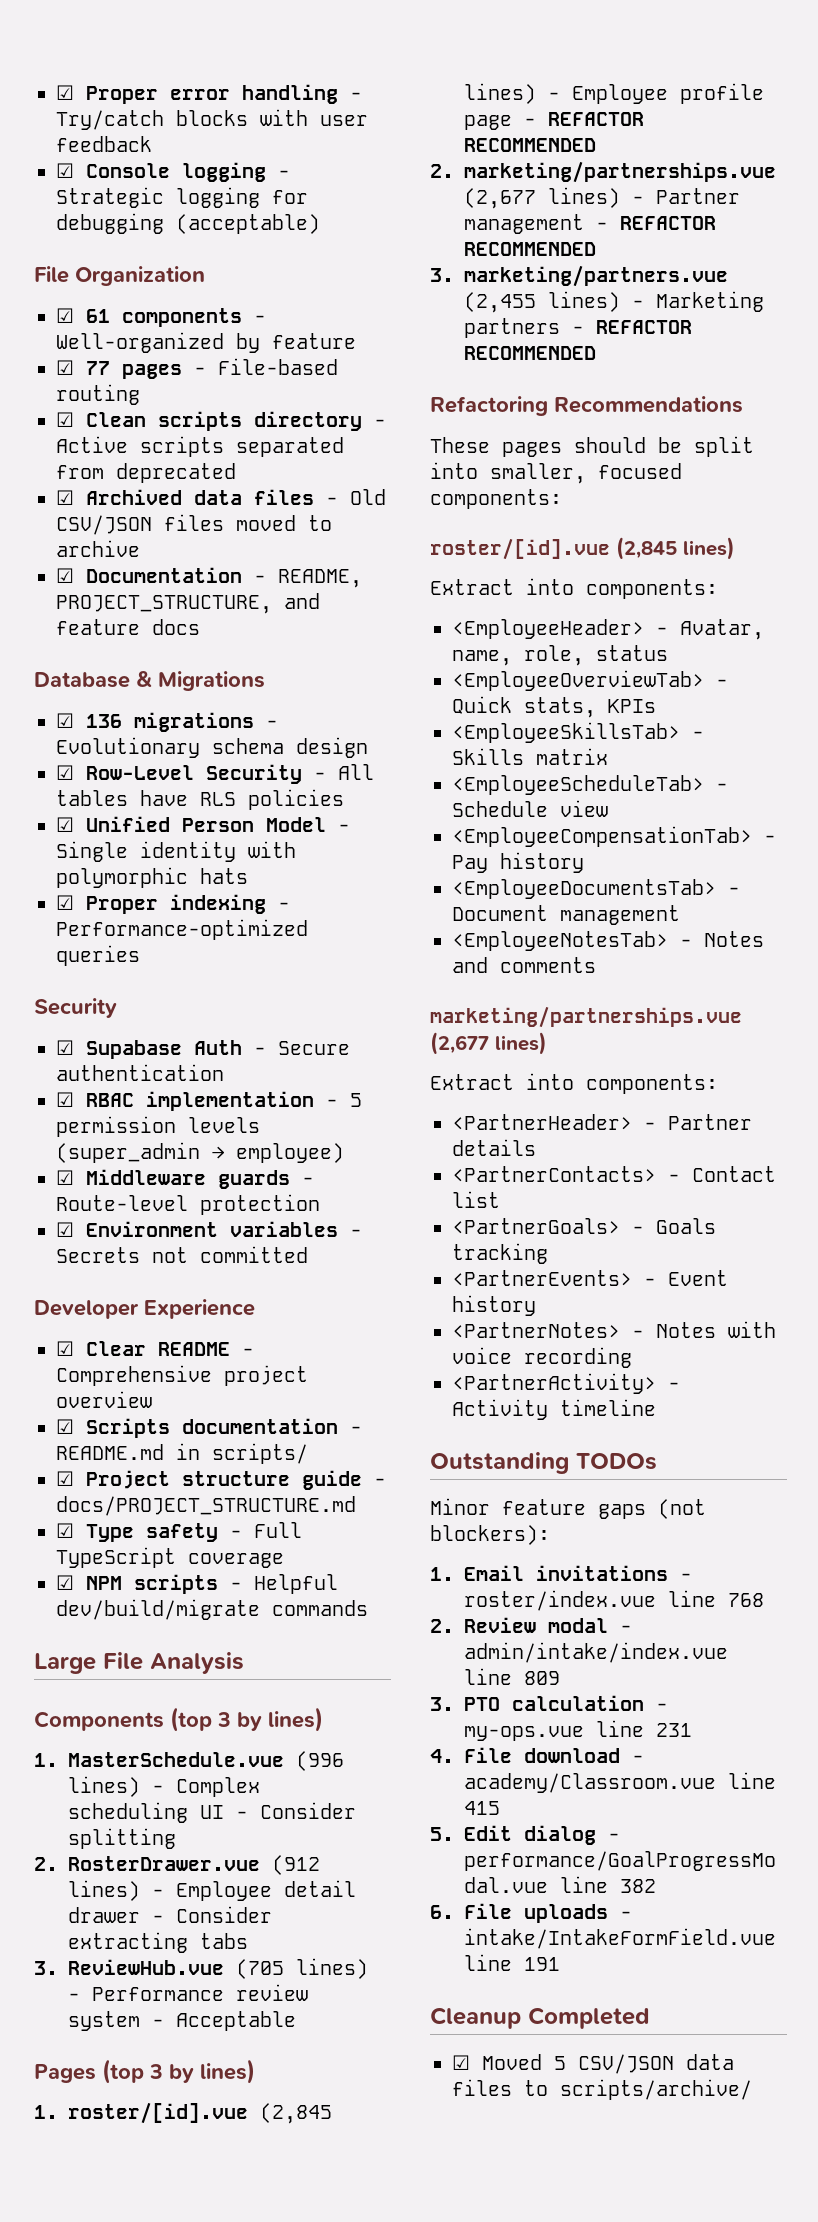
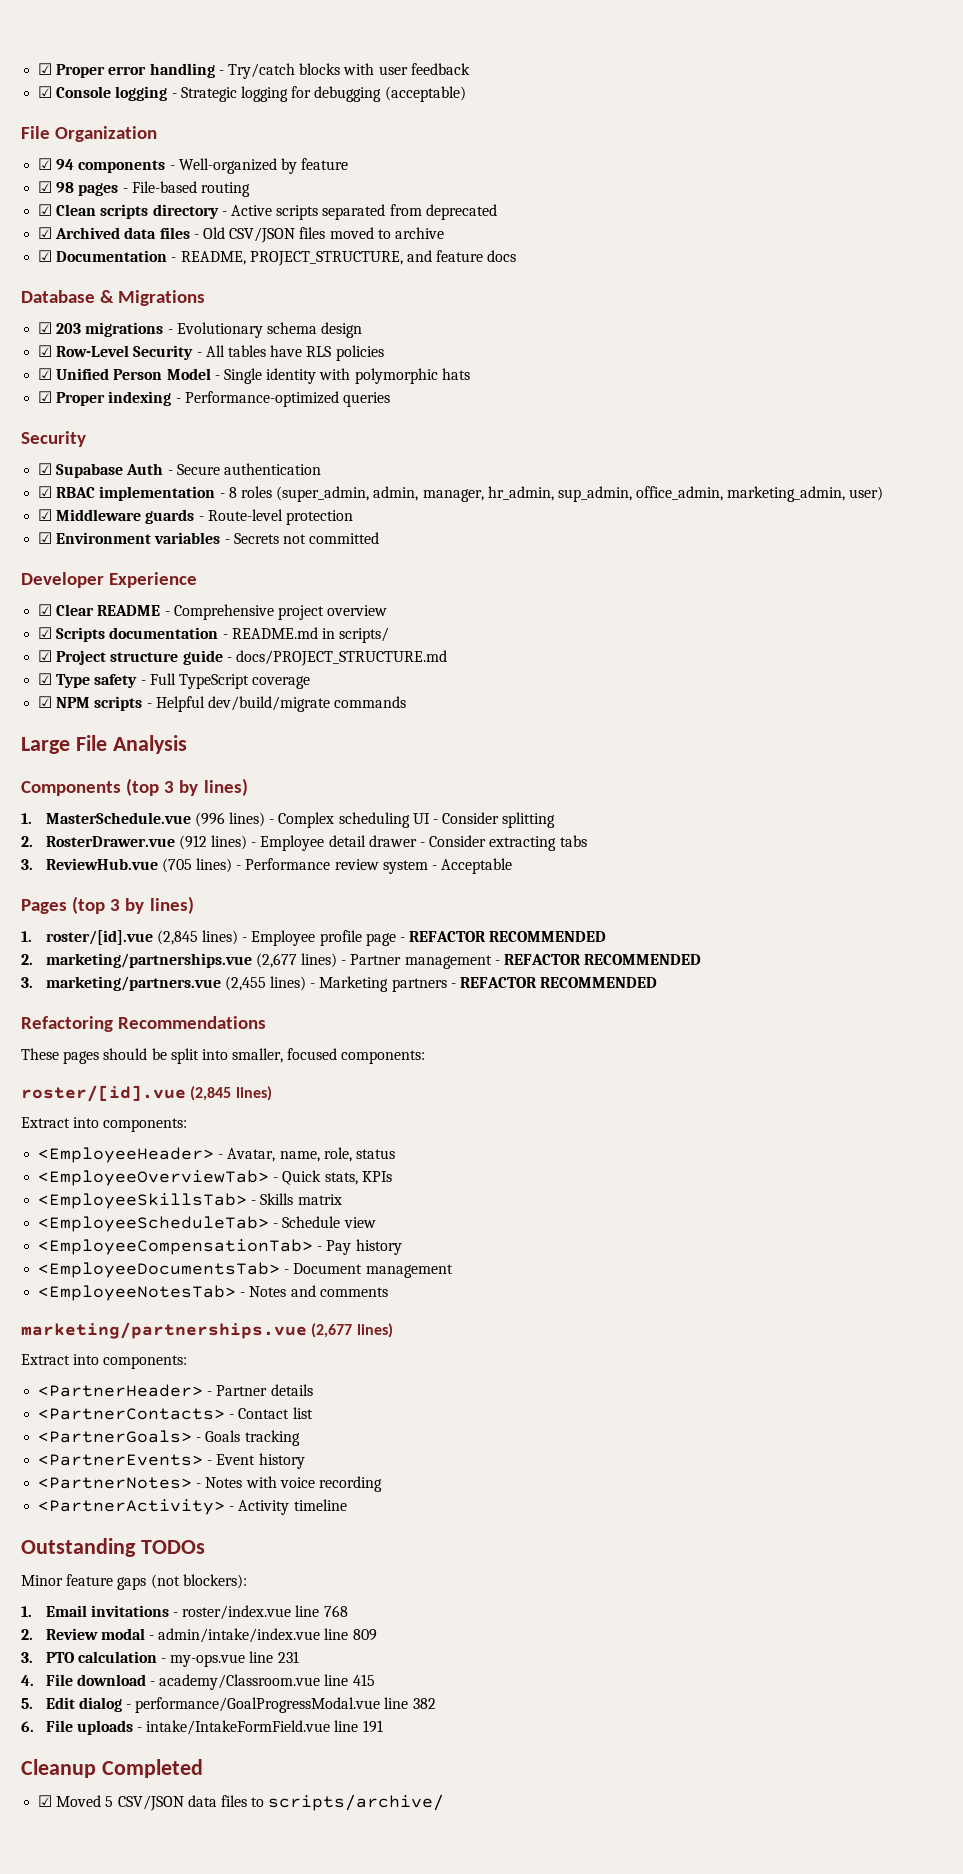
- ☑ 61 components - Well-organized by feature
+ ☑ 94 components - Well-organized by feature
- ☑ 77 pages - File-based routing
+ ☑ 98 pages - File-based routing
- ☑ 136 migrations - Evolutionary schema design
+ ☑ 203 migrations - Evolutionary schema design
- ☑ RBAC implementation - 5 permission levels (super_admin → employee)
+ ☑ RBAC implementation - 8 roles (super_admin, admin, manager, hr_admin, sup_admin, office_admin, marketing_admin, user)

